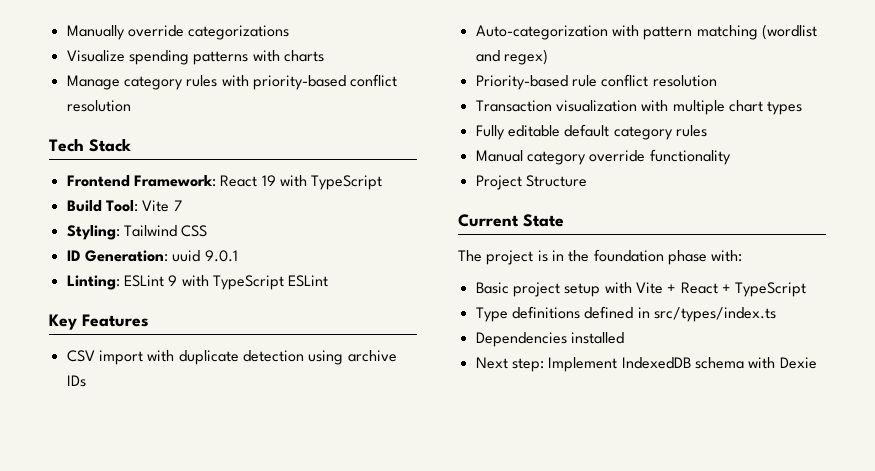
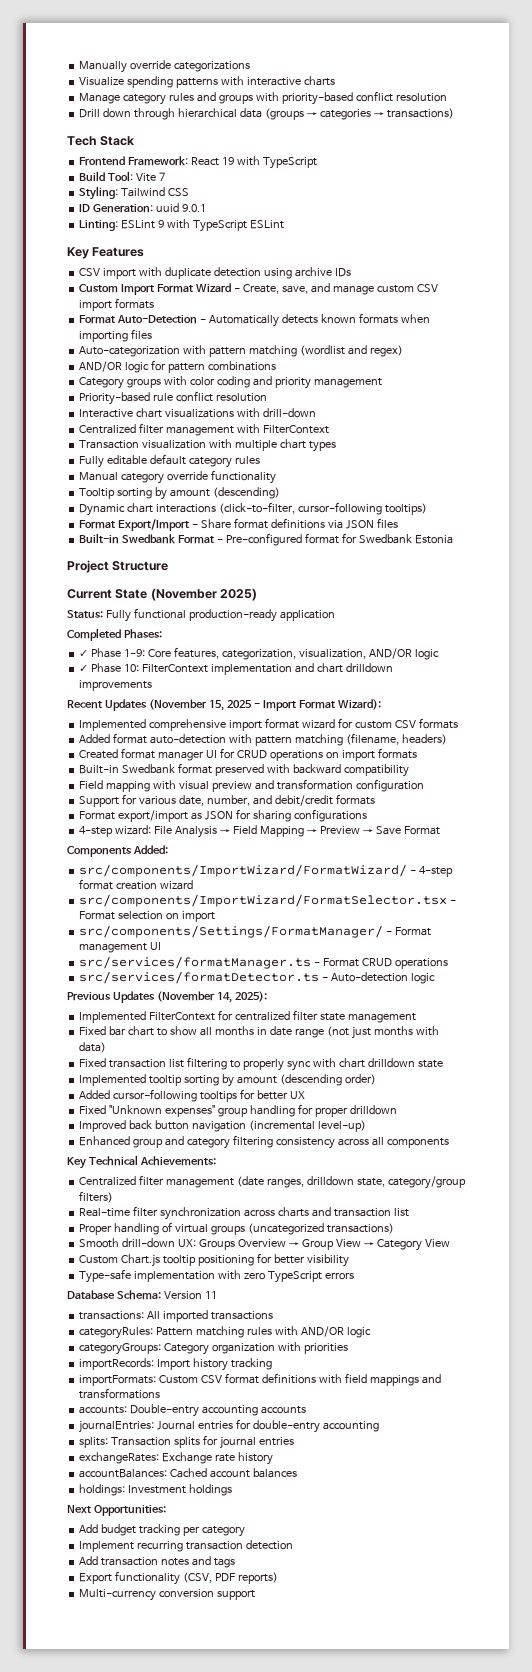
- Visualize spending patterns with charts
+ Visualize spending patterns with interactive charts
- Manage category rules with priority-based conflict resolution
+ Manage category rules and groups with priority-based conflict resolution
+ Drill down through hierarchical data (groups → categories → transactions)
+ Custom Import Format Wizard - Create, save, and manage custom CSV import formats
+ Format Auto-Detection - Automatically detects known formats when importing files
+ AND/OR logic for pattern combinations
+ Category groups with color coding and priority management
  Priority-based rule conflict resolution
+ Interactive chart visualizations with drill-down
+ Centralized filter management with FilterContext
+ Tooltip sorting by amount (descending)
+ Dynamic chart interactions (click-to-filter, cursor-following tooltips)
+ Format Export/Import - Share format definitions via JSON files
+ Built-in Swedbank Format - Pre-configured format for Swedbank Estonia
  Project Structure
- Current State
- The project is in the foundation phase with:
- Basic project setup with Vite + React + TypeScript
- Type definitions defined in src/types/index.ts
- Dependencies installed
- Next step: Implement IndexedDB schema with Dexie
+ Current State (November 2025)
+ Status: Fully functional production-ready application
+ Completed Phases:
+ ✓ Phase 1-9: Core features, categorization, visualization, AND/OR logic
+ ✓ Phase 10: FilterContext implementation and chart drilldown improvements
+ Recent Updates (November 15, 2025 - Import Format Wizard):
+ Implemented comprehensive import format wizard for custom CSV formats
+ Added format auto-detection with pattern matching (filename, headers)
+ Created format manager UI for CRUD operations on import formats
+ Built-in Swedbank format preserved with backward compatibility
+ Field mapping with visual preview and transformation configuration
+ Support for various date, number, and debit/credit formats
+ Format export/import as JSON for sharing configurations
+ 4-step wizard: File Analysis → Field Mapping → Preview → Save Format
+ Components Added:
+ src/components/ImportWizard/FormatWizard/ - 4-step format creation wizard
+ src/components/ImportWizard/FormatSelector.tsx - Format selection on import
+ src/components/Settings/FormatManager/ - Format management UI
+ src/services/formatManager.ts - Format CRUD operations
+ src/services/formatDetector.ts - Auto-detection logic
+ Previous Updates (November 14, 2025):
+ Implemented FilterContext for centralized filter state management
+ Fixed bar chart to show all months in date range (not just months with data)
+ Fixed transaction list filtering to properly sync with chart drilldown state
+ Implemented tooltip sorting by amount (descending order)
+ Added cursor-following tooltips for better UX
+ Fixed "Unknown expenses" group handling for proper drilldown
+ Improved back button navigation (incremental level-up)
+ Enhanced group and category filtering consistency across all components
+ Key Technical Achievements:
+ Centralized filter management (date ranges, drilldown state, category/group filters)
+ Real-time filter synchronization across charts and transaction list
+ Proper handling of virtual groups (uncategorized transactions)
+ Smooth drill-down UX: Groups Overview → Group View → Category View
+ Custom Chart.js tooltip positioning for better visibility
+ Type-safe implementation with zero TypeScript errors
+ Database Schema: Version 11
+ transactions: All imported transactions
+ categoryRules: Pattern matching rules with AND/OR logic
+ categoryGroups: Category organization with priorities
+ importRecords: Import history tracking
+ importFormats: Custom CSV format definitions with field mappings and transformations
+ accounts: Double-entry accounting accounts
+ journalEntries: Journal entries for double-entry accounting
+ splits: Transaction splits for journal entries
+ exchangeRates: Exchange rate history
+ accountBalances: Cached account balances
+ holdings: Investment holdings
+ Next Opportunities:
+ Add budget tracking per category
+ Implement recurring transaction detection
+ Add transaction notes and tags
+ Export functionality (CSV, PDF reports)
+ Multi-currency conversion support

